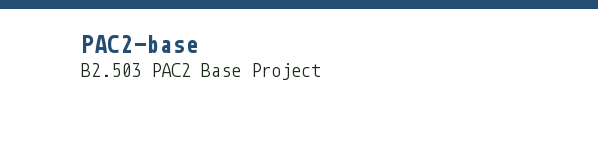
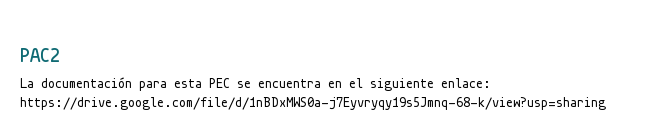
- PAC2-base
- B2.503 PAC2 Base Project
+ PAC2
+ La documentación para esta PEC se encuentra en el siguiente enlace: https://drive.google.com/file/d/1nBDxMWS0a-j7Eyvryqy19s5Jmnq-68-k/view?usp=sharing

